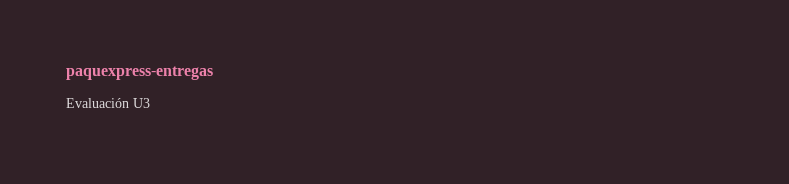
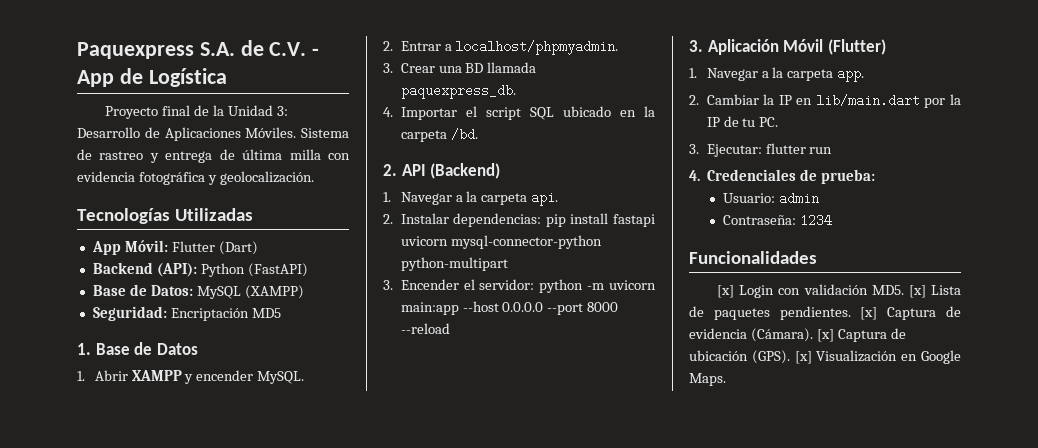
- paquexpress-entregas
- Evaluación U3
+ Paquexpress S.A. de C.V. - App de Logística
+ Proyecto final de la Unidad 3: Desarrollo de Aplicaciones Móviles. Sistema de rastreo y entrega de última milla con evidencia fotográfica y geolocalización.
+ Tecnologías Utilizadas
+ App Móvil: Flutter (Dart)
+ Backend (API): Python (FastAPI)
+ Base de Datos: MySQL (XAMPP)
+ Seguridad: Encriptación MD5
+ 1. Base de Datos
+ 1. Abrir XAMPP y encender MySQL.
+ 2. Entrar a localhost/phpmyadmin.
+ 3. Crear una BD llamada paquexpress_db.
+ 4. Importar el script SQL ubicado en la carpeta /bd.
+ 2. API (Backend)
+ 1. Navegar a la carpeta api.
+ 2. Instalar dependencias: pip install fastapi uvicorn mysql-connector-python python-multipart
+ 3. Encender el servidor: python -m uvicorn main:app --host 0.0.0.0 --port 8000 --reload
+ 3. Aplicación Móvil (Flutter)
+ 1. Navegar a la carpeta app.
+ 2. Cambiar la IP en lib/main.dart por la IP de tu PC.
+ 3. Ejecutar: flutter run
+ 4. Credenciales de prueba:
+ Usuario: admin
+ Contraseña: 1234
+ Funcionalidades
+ [x] Login con validación MD5. [x] Lista de paquetes pendientes. [x] Captura de evidencia (Cámara). [x] Captura de ubicación (GPS). [x] Visualización en Google Maps.

